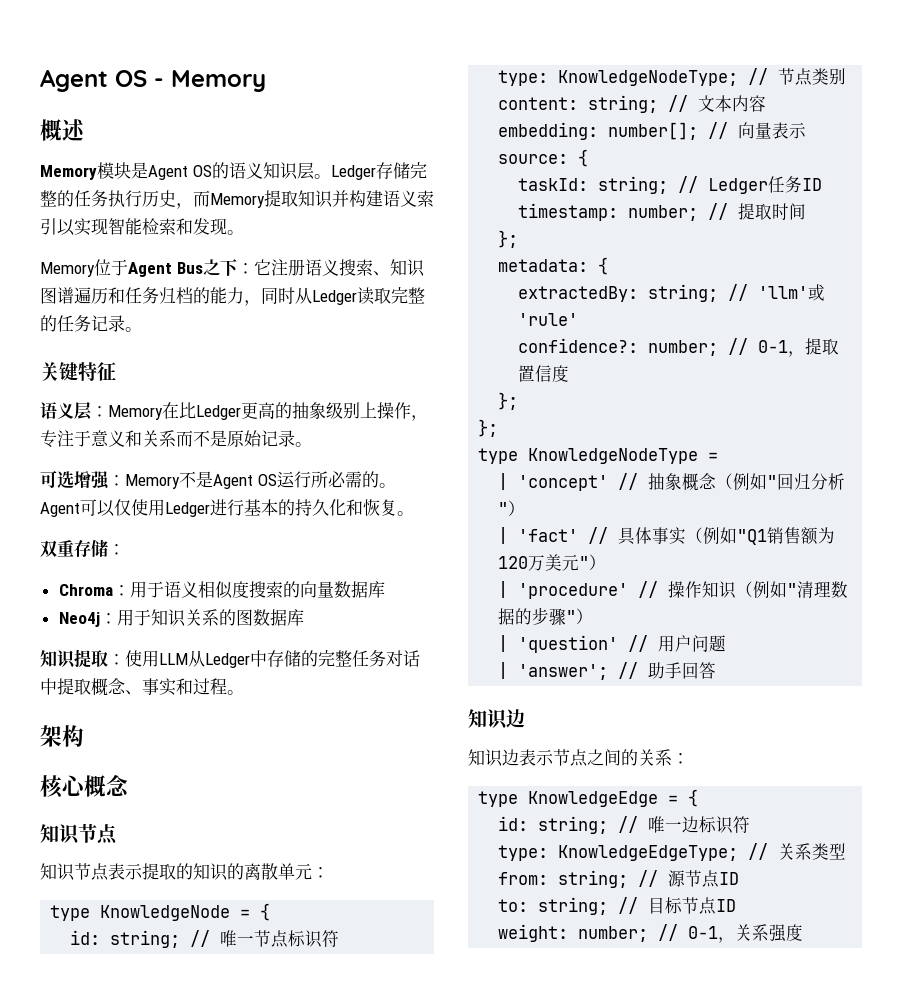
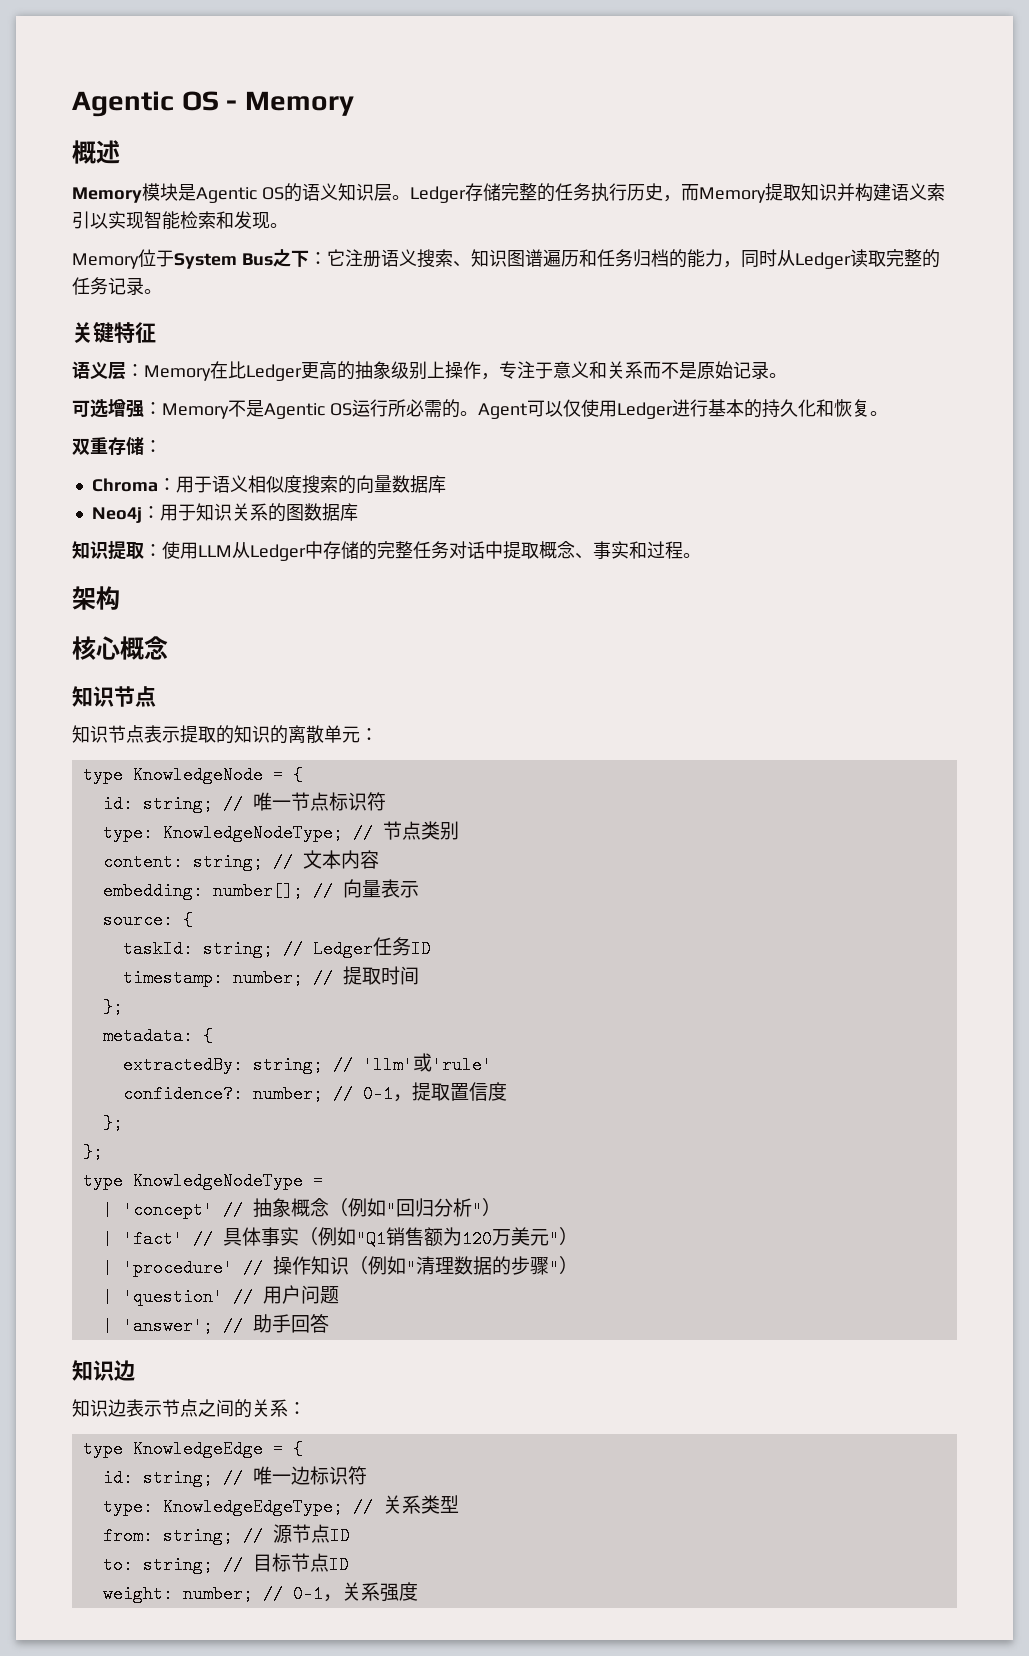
- Agent OS - Memory
+ Agentic OS - Memory
- Memory模块是Agent OS的语义知识层。
+ Memory模块是Agentic OS的语义知识层。
- Memory位于Agent Bus之下：它注册语义搜索、知识图谱遍历和任务归档的能力，同时从Ledger读取完整的任务记录。
+ Memory位于System Bus之下：它注册语义搜索、知识图谱遍历和任务归档的能力，同时从Ledger读取完整的任务记录。
- 可选增强：Memory不是Agent OS运行所必需的。
+ 可选增强：Memory不是Agentic OS运行所必需的。

